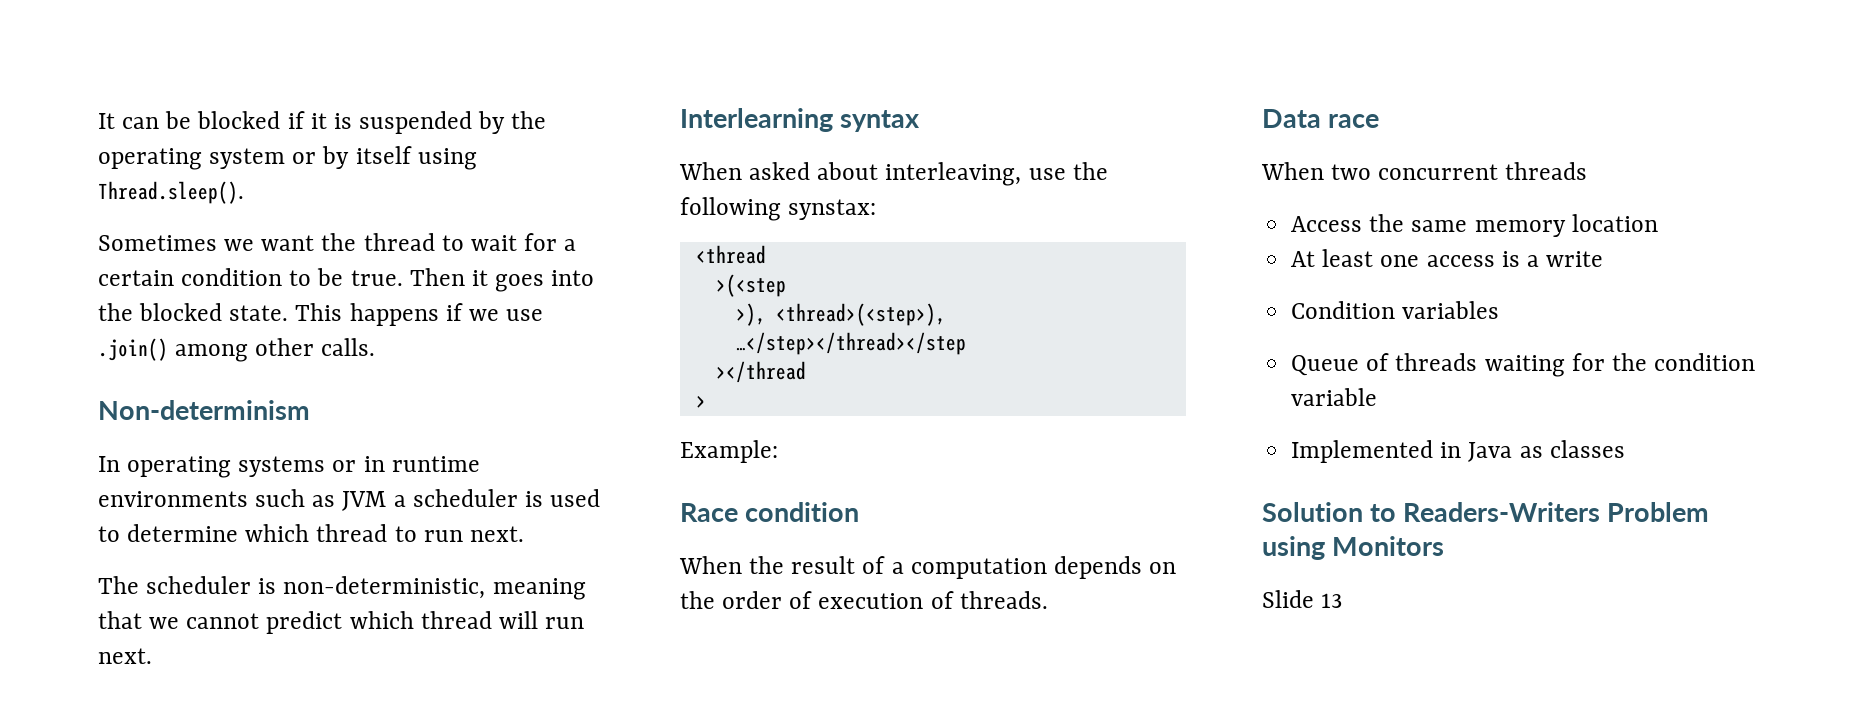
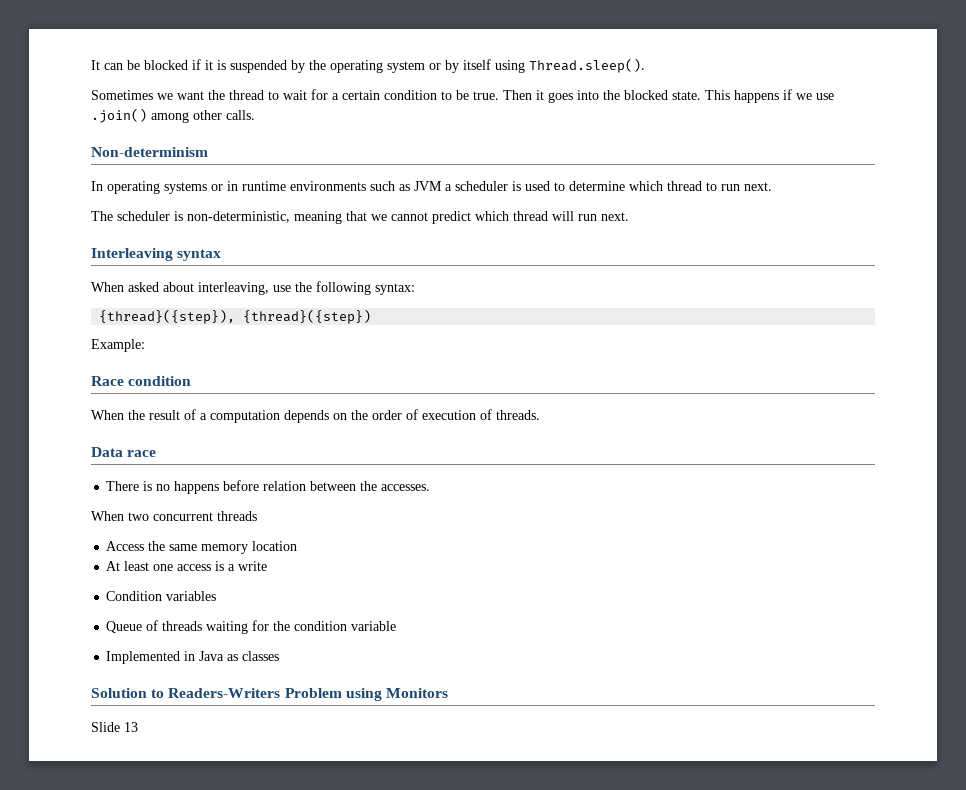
- Interlearning syntax
+ Interleaving syntax
- When asked about interleaving, use the following synstax:
- <thread
- >(<step
- >), <thread>(<step>), …</step></thread></step
- ></thread
- >
+ When asked about interleaving, use the following syntax:
+ {thread}({step}), {thread}({step})
+ There is no happens before relation between the accesses.

